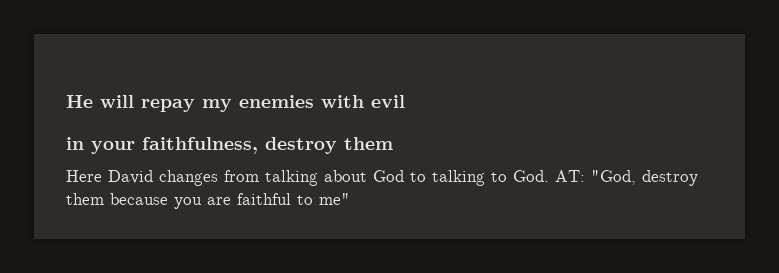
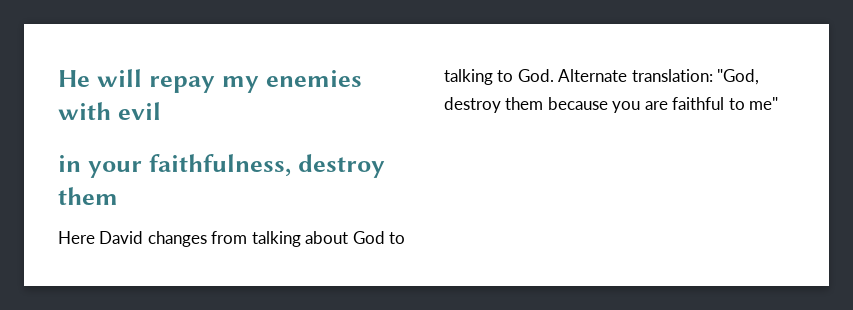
- Here David changes from talking about God to talking to God. AT: "God, destroy them because you are faithful to me"
+ Here David changes from talking about God to talking to God. Alternate translation: "God, destroy them because you are faithful to me"

